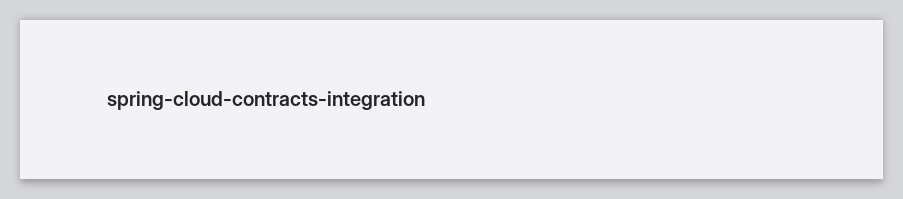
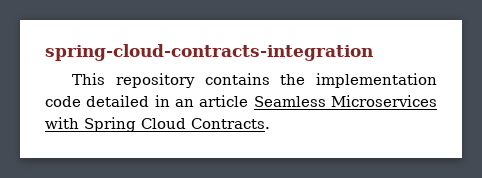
+ This repository contains the implementation code detailed in an article Seamless Microservices with Spring Cloud Contracts.

